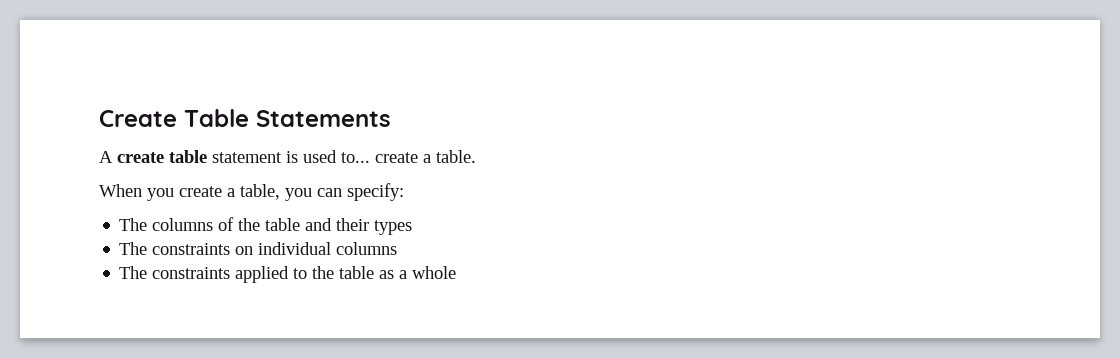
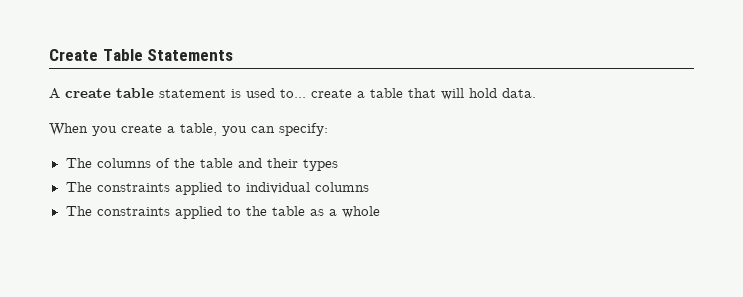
- A create table statement is used to... create a table.
+ A create table statement is used to... create a table that will hold data.
- The constraints on individual columns
+ The constraints applied to individual columns

